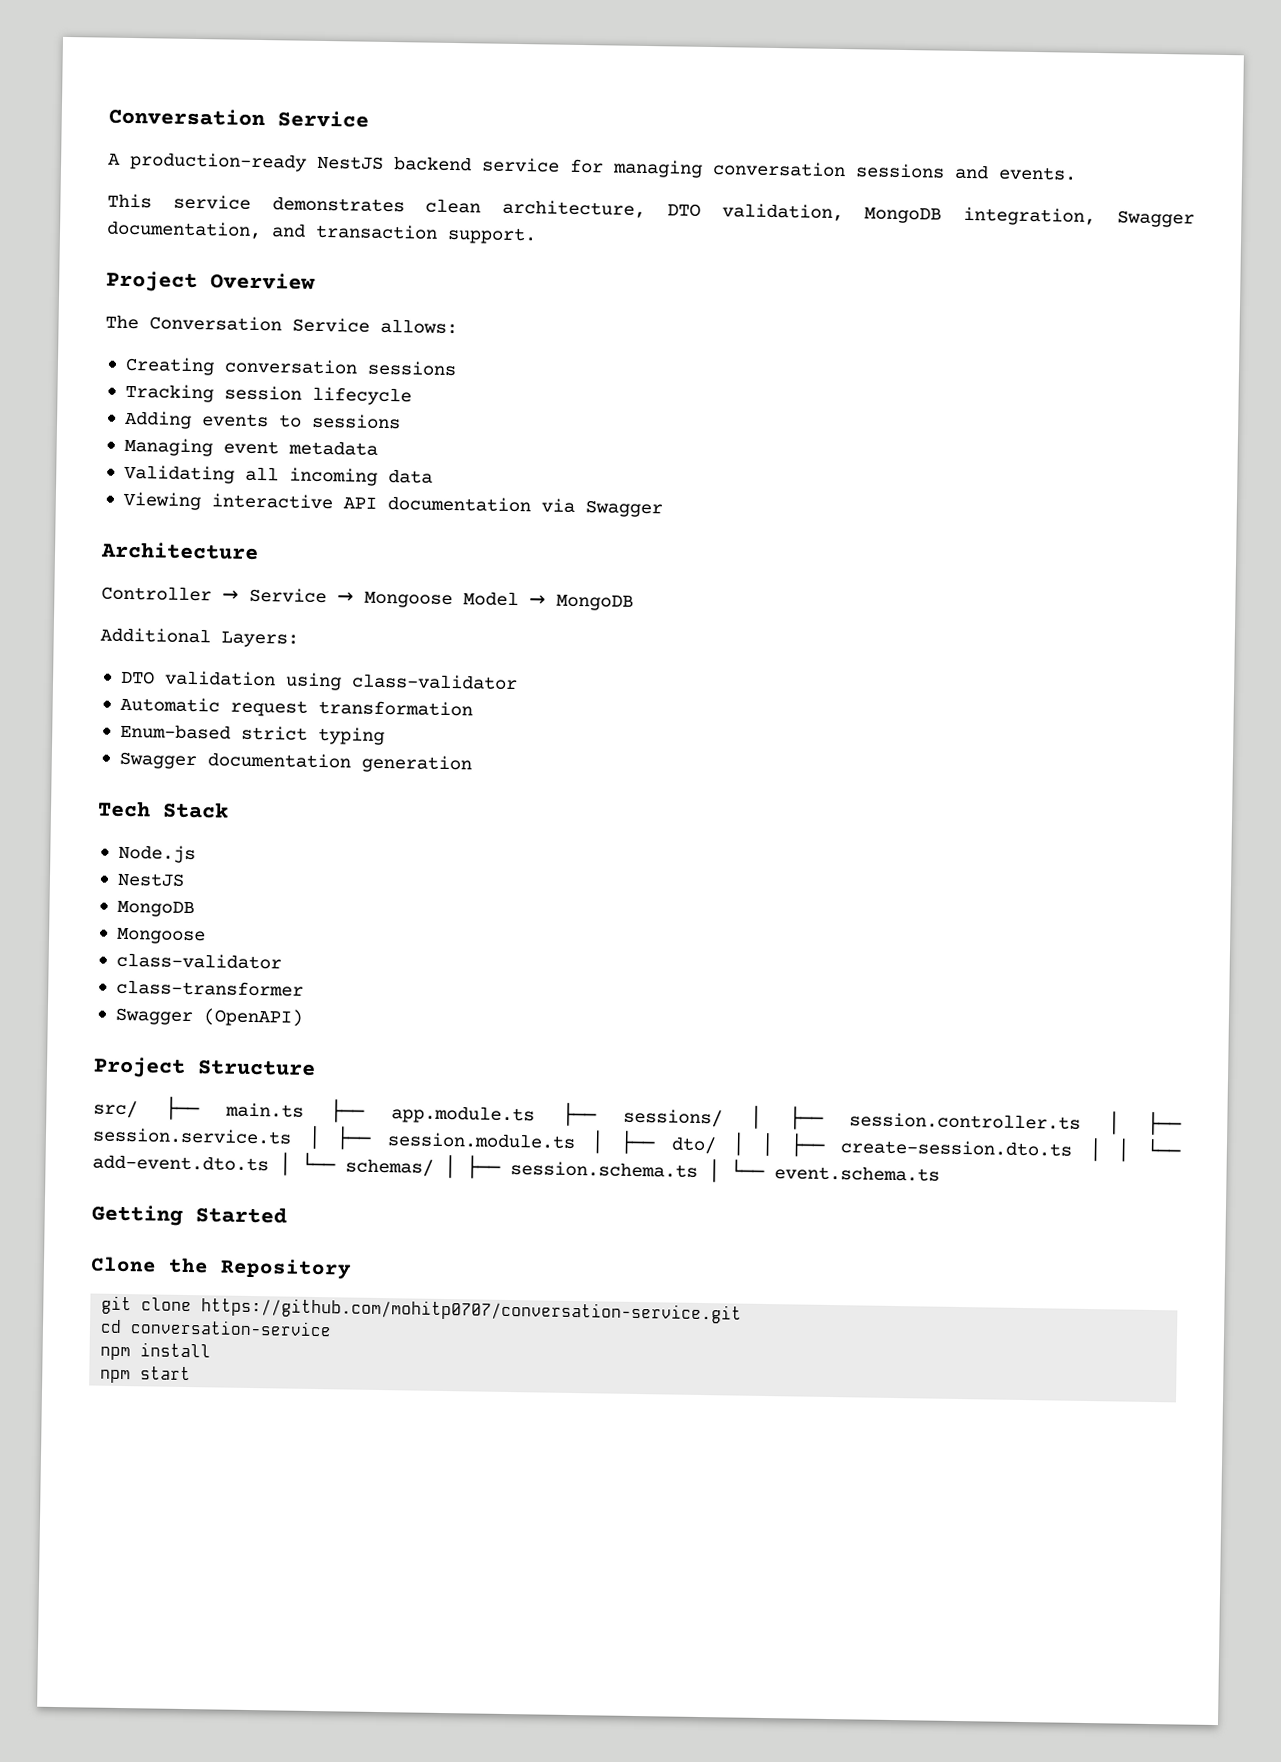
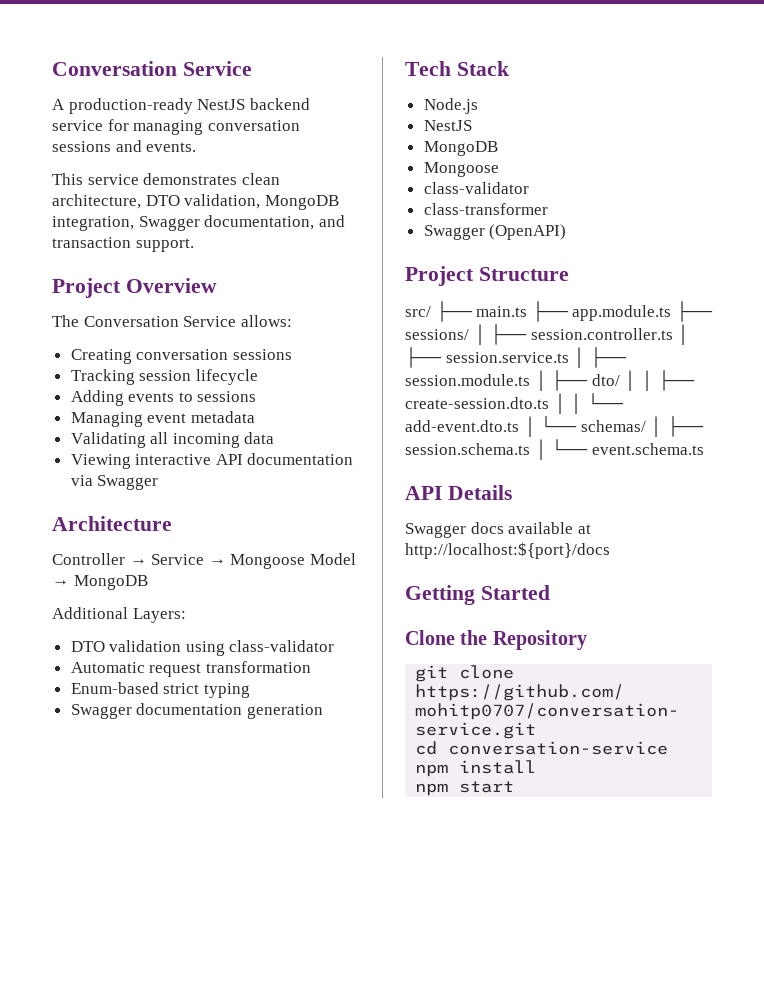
+ API Details
+ Swagger docs available at http://localhost:${port}/docs

